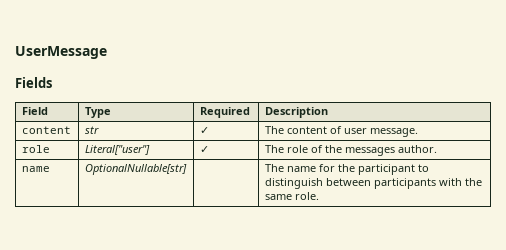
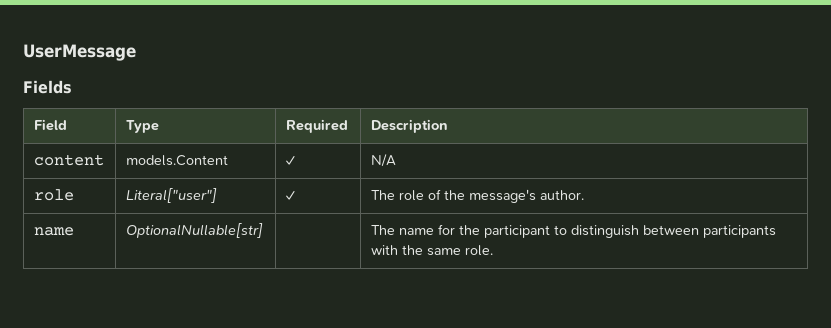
- content | str | ✓ | The content of user message.
+ content | models.Content | ✓ | N/A
- role | Literal["user"] | ✓ | The role of the messages author.
+ role | Literal["user"] | ✓ | The role of the message's author.

